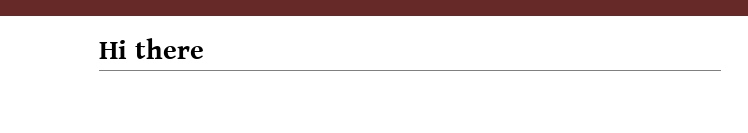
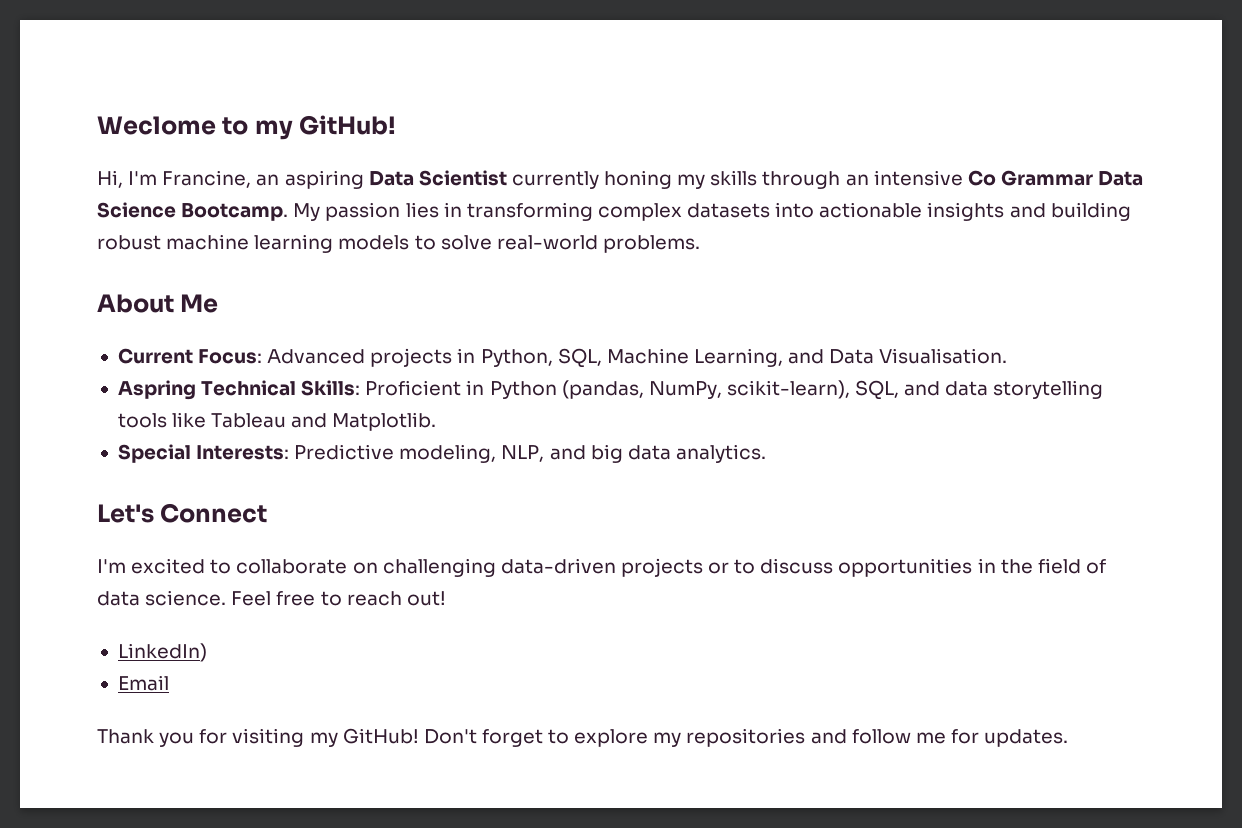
- Hi there
+ Weclome to my GitHub!
+ Hi, I'm Francine, an aspiring Data Scientist currently honing my skills through an intensive Co Grammar Data Science Bootcamp. My passion lies in transforming complex datasets into actionable insights and building robust machine learning models to solve real-world problems.
+ About Me
+ Current Focus: Advanced projects in Python, SQL, Machine Learning, and Data Visualisation.
+ Aspring Technical Skills: Proficient in Python (pandas, NumPy, scikit-learn), SQL, and data storytelling tools like Tableau and Matplotlib.
+ Special Interests: Predictive modeling, NLP, and big data analytics.
+ Let's Connect
+ I'm excited to collaborate on challenging data-driven projects or to discuss opportunities in the field of data science. Feel free to reach out!
+ LinkedIn)
+ Email
+ Thank you for visiting my GitHub! Don't forget to explore my repositories and follow me for updates.

